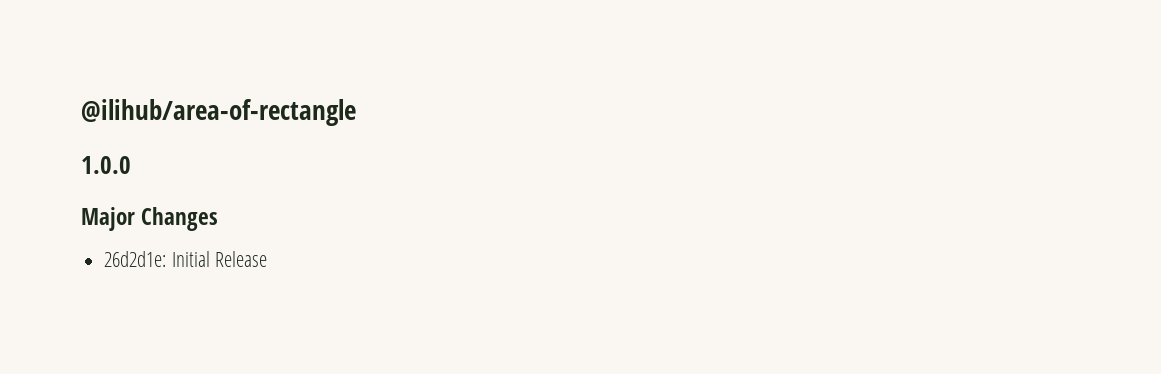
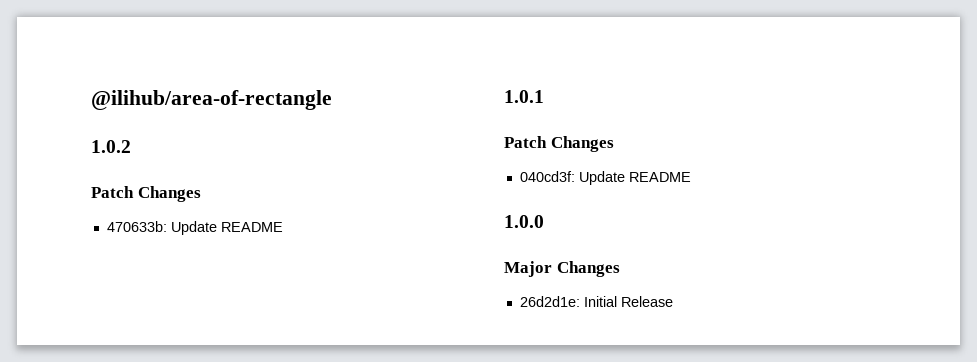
+ 1.0.2
+ Patch Changes
+ 470633b: Update README
+ 1.0.1
+ Patch Changes
+ 040cd3f: Update README

